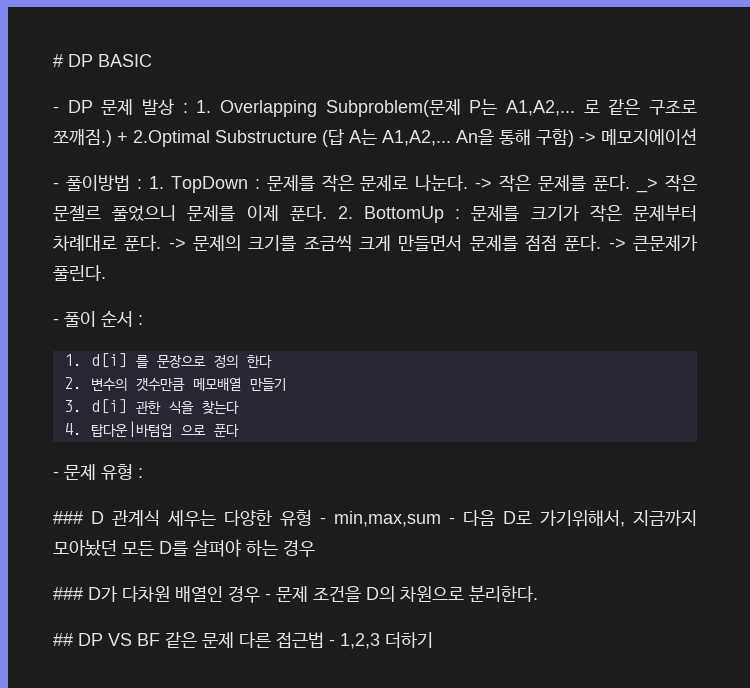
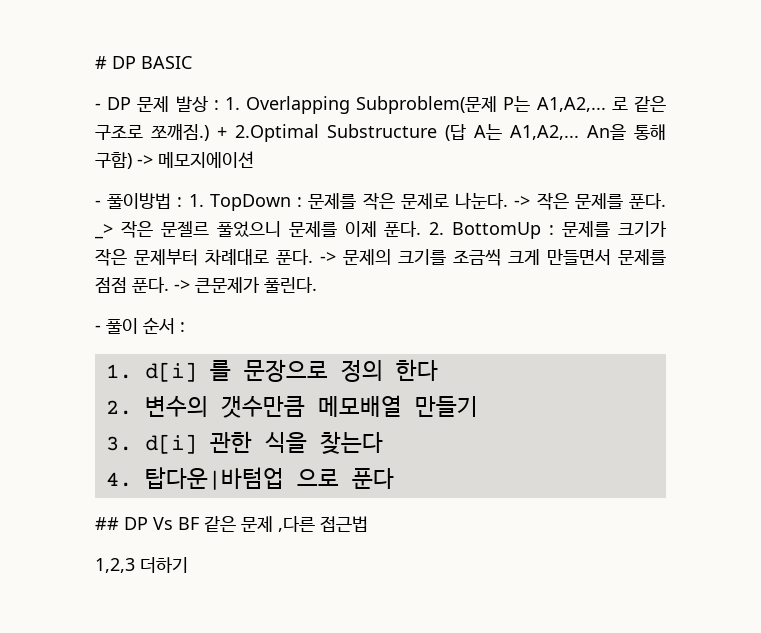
- - 문제 유형 :
- ### D 관계식 세우는 다양한 유형 - min,max,sum - 다음 D로 가기위해서, 지금까지 모아놨던 모든 D를 살펴야 하는 경우
- ### D가 다차원 배열인 경우 - 문제 조건을 D의 차원으로 분리한다.
- ## DP VS BF 같은 문제 다른 접근법 - 1,2,3 더하기
+ ## DP Vs BF 같은 문제 ,다른 접근법
+ 1,2,3 더하기

